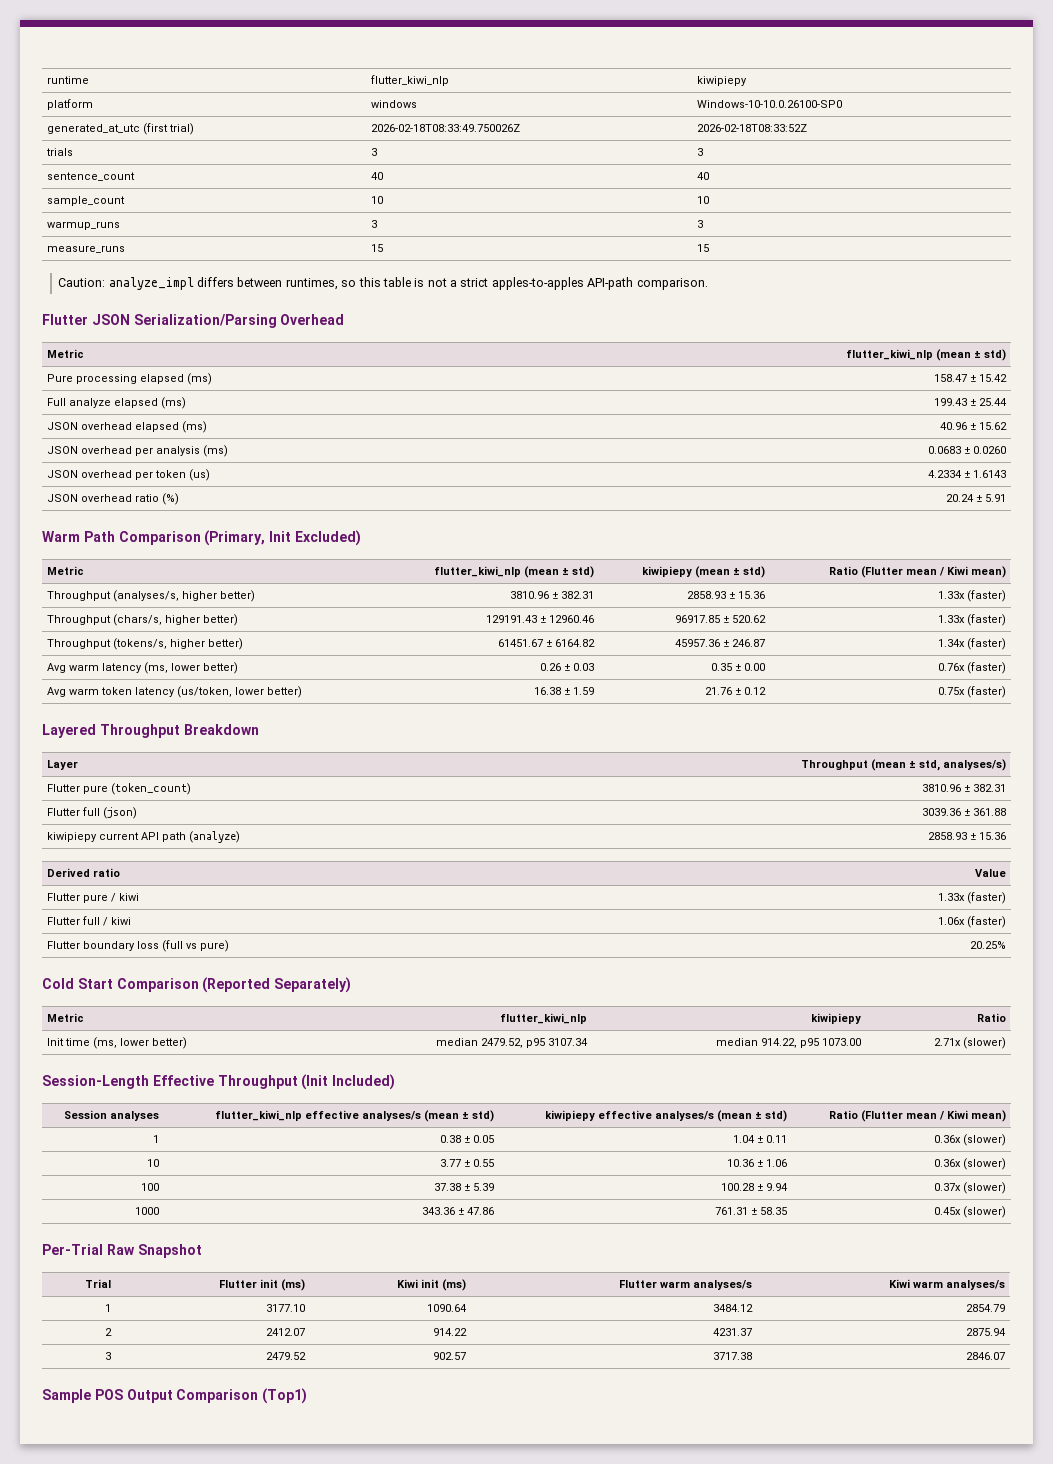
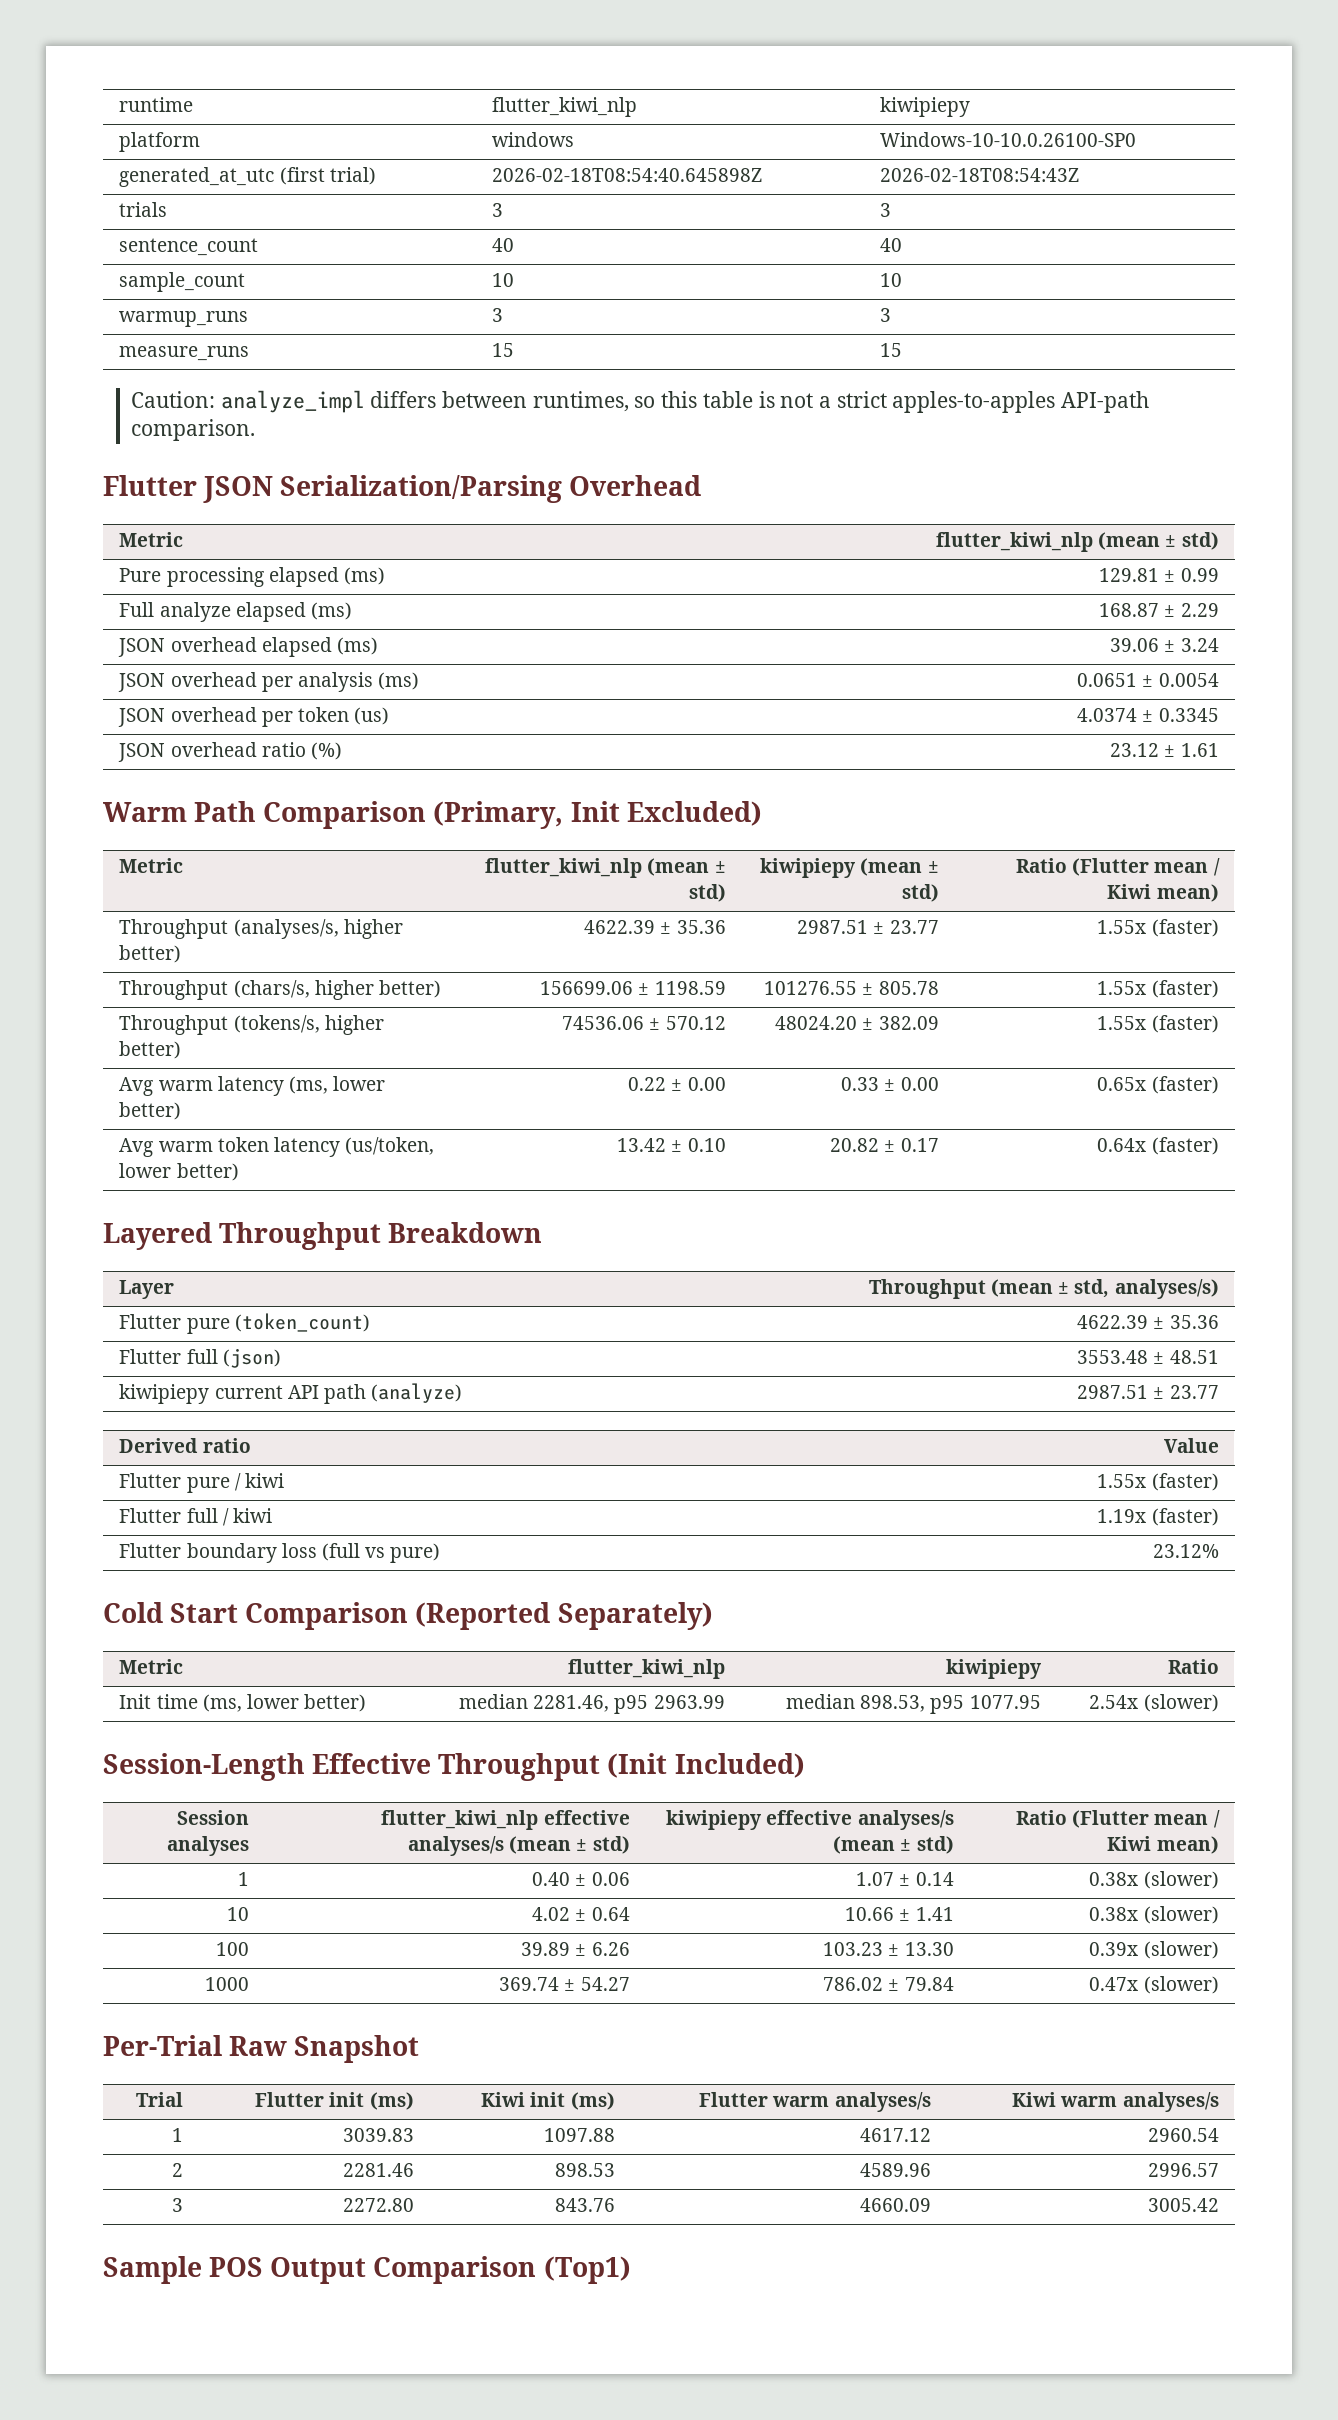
- generated_at_utc (first trial) | 2026-02-18T08:33:49.750026Z | 2026-02-18T08:33:52Z
+ generated_at_utc (first trial) | 2026-02-18T08:54:40.645898Z | 2026-02-18T08:54:43Z
- Pure processing elapsed (ms) | 158.47 ± 15.42
+ Pure processing elapsed (ms) | 129.81 ± 0.99
- Full analyze elapsed (ms) | 199.43 ± 25.44
+ Full analyze elapsed (ms) | 168.87 ± 2.29
- JSON overhead elapsed (ms) | 40.96 ± 15.62
+ JSON overhead elapsed (ms) | 39.06 ± 3.24
- JSON overhead per analysis (ms) | 0.0683 ± 0.0260
+ JSON overhead per analysis (ms) | 0.0651 ± 0.0054
- JSON overhead per token (us) | 4.2334 ± 1.6143
+ JSON overhead per token (us) | 4.0374 ± 0.3345
- JSON overhead ratio (%) | 20.24 ± 5.91
+ JSON overhead ratio (%) | 23.12 ± 1.61
- Throughput (analyses/s, higher better) | 3810.96 ± 382.31 | 2858.93 ± 15.36 | 1.33x (faster)
+ Throughput (analyses/s, higher better) | 4622.39 ± 35.36 | 2987.51 ± 23.77 | 1.55x (faster)
- Throughput (chars/s, higher better) | 129191.43 ± 12960.46 | 96917.85 ± 520.62 | 1.33x (faster)
+ Throughput (chars/s, higher better) | 156699.06 ± 1198.59 | 101276.55 ± 805.78 | 1.55x (faster)
- Throughput (tokens/s, higher better) | 61451.67 ± 6164.82 | 45957.36 ± 246.87 | 1.34x (faster)
+ Throughput (tokens/s, higher better) | 74536.06 ± 570.12 | 48024.20 ± 382.09 | 1.55x (faster)
- Avg warm latency (ms, lower better) | 0.26 ± 0.03 | 0.35 ± 0.00 | 0.76x (faster)
+ Avg warm latency (ms, lower better) | 0.22 ± 0.00 | 0.33 ± 0.00 | 0.65x (faster)
- Avg warm token latency (us/token, lower better) | 16.38 ± 1.59 | 21.76 ± 0.12 | 0.75x (faster)
+ Avg warm token latency (us/token, lower better) | 13.42 ± 0.10 | 20.82 ± 0.17 | 0.64x (faster)
- Flutter pure (token_count) | 3810.96 ± 382.31
+ Flutter pure (token_count) | 4622.39 ± 35.36
- Flutter full (json) | 3039.36 ± 361.88
+ Flutter full (json) | 3553.48 ± 48.51
- kiwipiepy current API path (analyze) | 2858.93 ± 15.36
+ kiwipiepy current API path (analyze) | 2987.51 ± 23.77
- Flutter pure / kiwi | 1.33x (faster)
+ Flutter pure / kiwi | 1.55x (faster)
- Flutter full / kiwi | 1.06x (faster)
+ Flutter full / kiwi | 1.19x (faster)
- Flutter boundary loss (full vs pure) | 20.25%
+ Flutter boundary loss (full vs pure) | 23.12%
- Init time (ms, lower better) | median 2479.52, p95 3107.34 | median 914.22, p95 1073.00 | 2.71x (slower)
+ Init time (ms, lower better) | median 2281.46, p95 2963.99 | median 898.53, p95 1077.95 | 2.54x (slower)
- 1 | 0.38 ± 0.05 | 1.04 ± 0.11 | 0.36x (slower)
- 10 | 3.77 ± 0.55 | 10.36 ± 1.06 | 0.36x (slower)
- 100 | 37.38 ± 5.39 | 100.28 ± 9.94 | 0.37x (slower)
- 1000 | 343.36 ± 47.86 | 761.31 ± 58.35 | 0.45x (slower)
+ 1 | 0.40 ± 0.06 | 1.07 ± 0.14 | 0.38x (slower)
+ 10 | 4.02 ± 0.64 | 10.66 ± 1.41 | 0.38x (slower)
+ 100 | 39.89 ± 6.26 | 103.23 ± 13.30 | 0.39x (slower)
+ 1000 | 369.74 ± 54.27 | 786.02 ± 79.84 | 0.47x (slower)
- 1 | 3177.10 | 1090.64 | 3484.12 | 2854.79
- 2 | 2412.07 | 914.22 | 4231.37 | 2875.94
- 3 | 2479.52 | 902.57 | 3717.38 | 2846.07
+ 1 | 3039.83 | 1097.88 | 4617.12 | 2960.54
+ 2 | 2281.46 | 898.53 | 4589.96 | 2996.57
+ 3 | 2272.80 | 843.76 | 4660.09 | 3005.42

